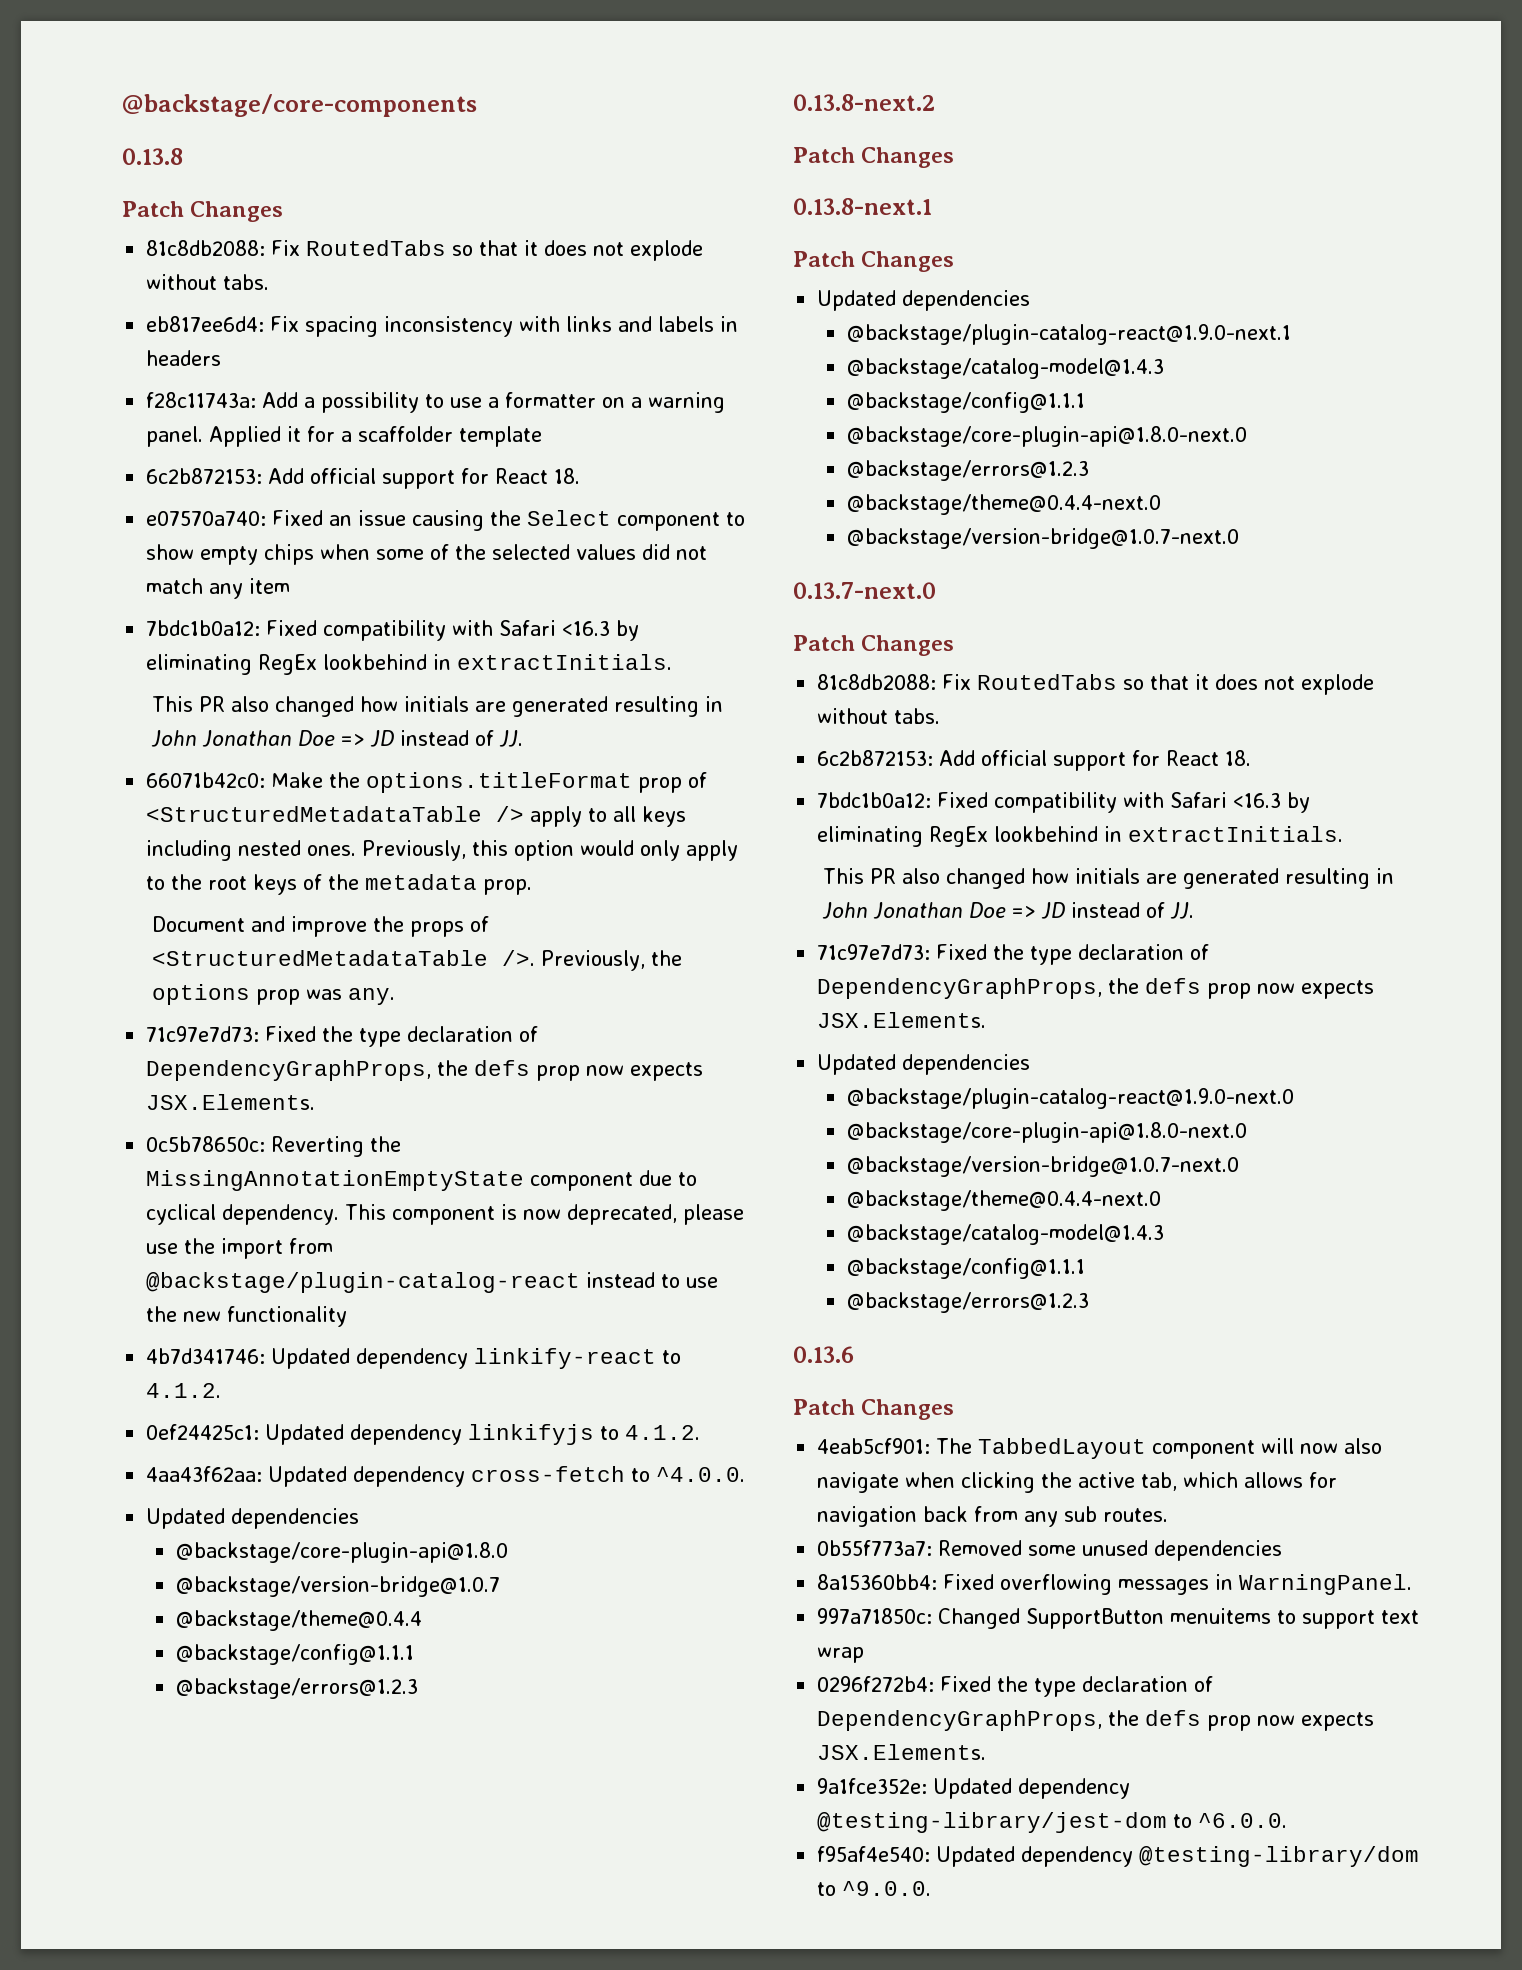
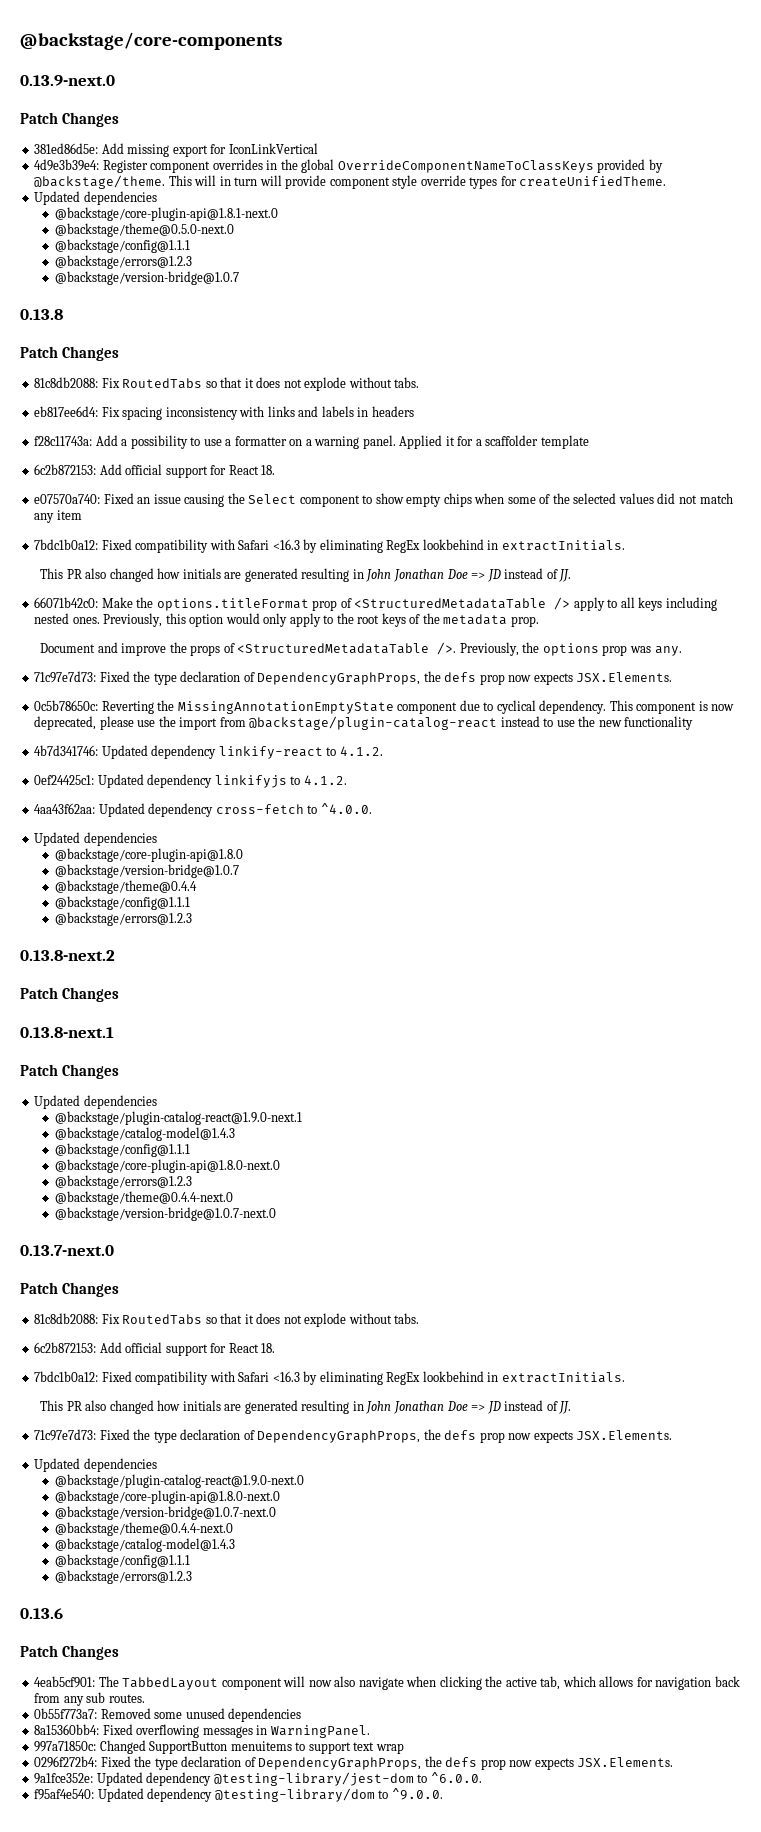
+ 0.13.9-next.0
+ Patch Changes
+ 381ed86d5e: Add missing export for IconLinkVertical
+ 4d9e3b39e4: Register component overrides in the global OverrideComponentNameToClassKeys provided by @backstage/theme. This will in turn will provide component style override types for createUnifiedTheme.
+ Updated dependencies
+ @backstage/core-plugin-api@1.8.1-next.0
+ @backstage/theme@0.5.0-next.0
+ @backstage/config@1.1.1
+ @backstage/errors@1.2.3
+ @backstage/version-bridge@1.0.7

